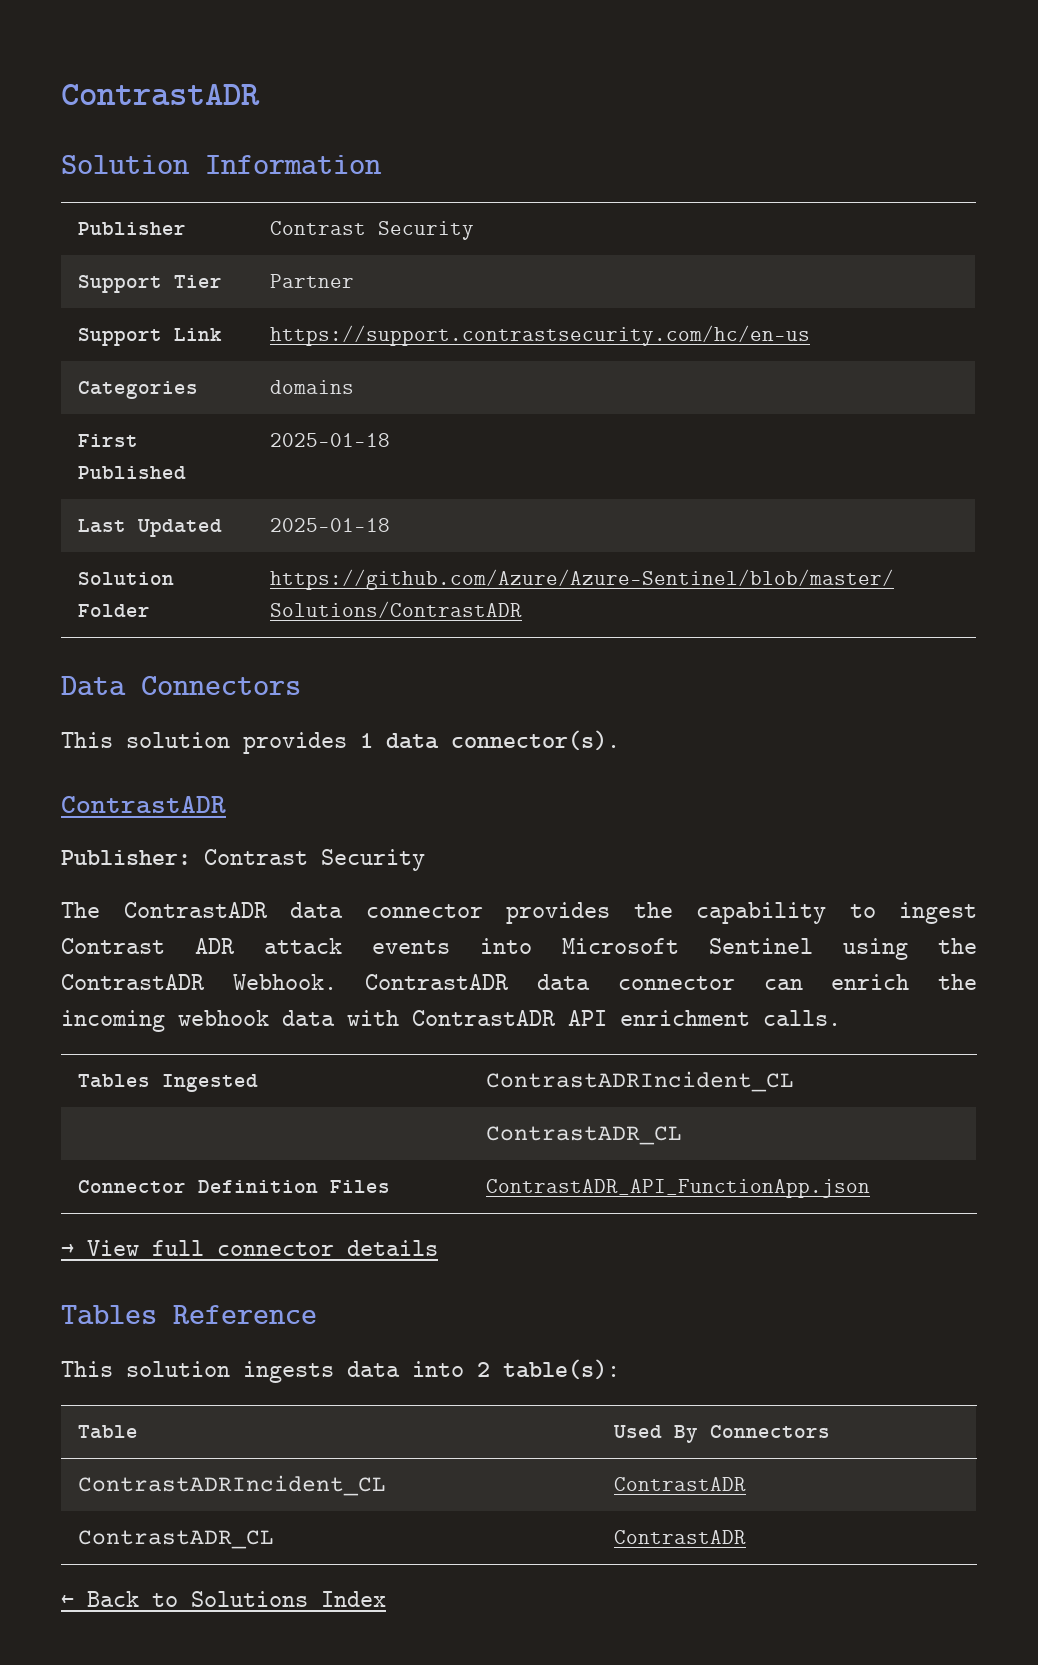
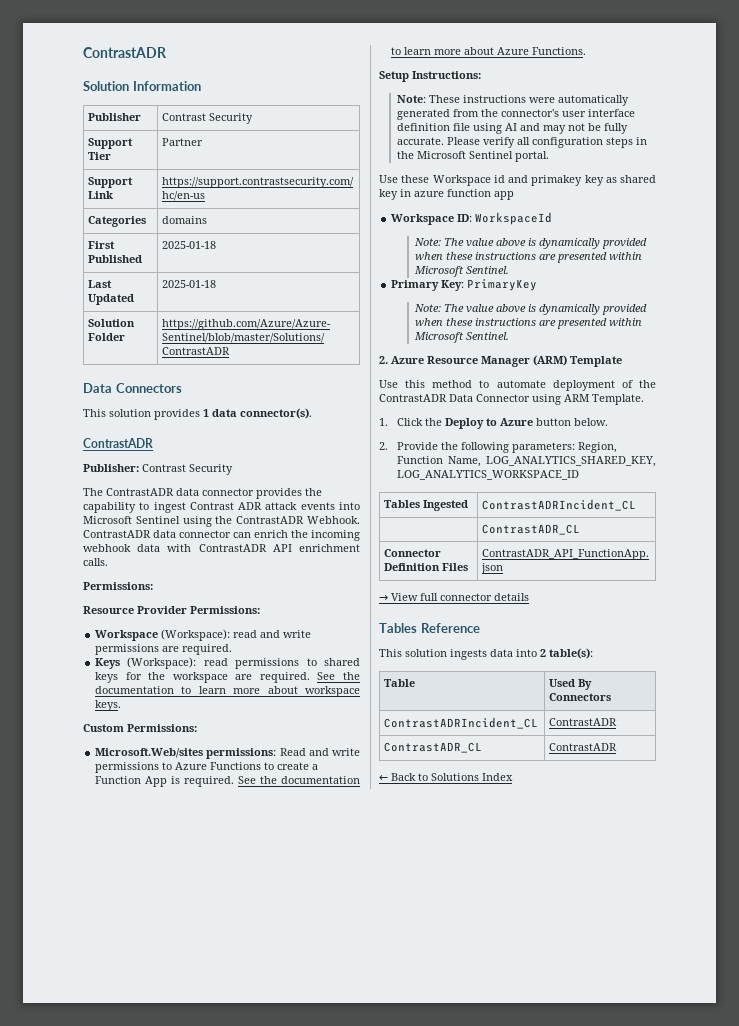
  ContrastADR data connector can enrich the incoming webhook data with ContrastADR API enrichment calls.
+ Permissions:
+ Resource Provider Permissions:
+ Workspace (Workspace): read and write permissions are required.
+ Keys (Workspace): read permissions to shared keys for the workspace are required. See the documentation to learn more about workspace keys.
+ Custom Permissions:
+ Microsoft.Web/sites permissions: Read and write permissions to Azure Functions to create a Function App is required. See the documentation to learn more about Azure Functions.
+ Setup Instructions:
+ Note: These instructions were automatically generated from the connector's user interface definition file using AI and may not be fully accurate. Please verify all configuration steps in the Microsoft Sentinel portal.
+ Use these Workspace id and primakey key as shared key in azure function app
+ Workspace ID: WorkspaceId
+ Note: The value above is dynamically provided when these instructions are presented within Microsoft Sentinel.
+ Primary Key: PrimaryKey
+ Note: The value above is dynamically provided when these instructions are presented within Microsoft Sentinel.
+ 2. Azure Resource Manager (ARM) Template
+ Use this method to automate deployment of the ContrastADR Data Connector using ARM Template.
+ 1. Click the Deploy to Azure button below.
+ 2. Provide the following parameters: Region, Function Name, LOG_ANALYTICS_SHARED_KEY, LOG_ANALYTICS_WORKSPACE_ID

